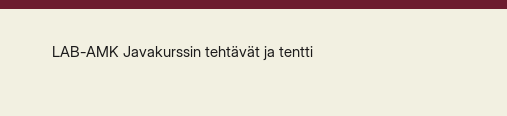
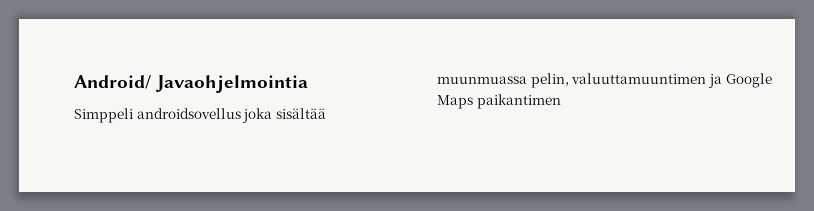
- LAB-AMK Javakurssin tehtävät ja tentti
+ Android/ Javaohjelmointia
+ Simppeli androidsovellus joka sisältää muunmuassa pelin, valuuttamuuntimen ja Google Maps paikantimen

